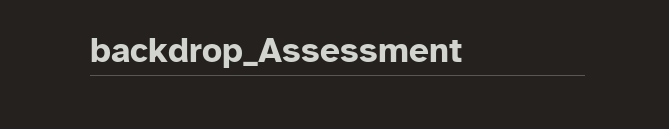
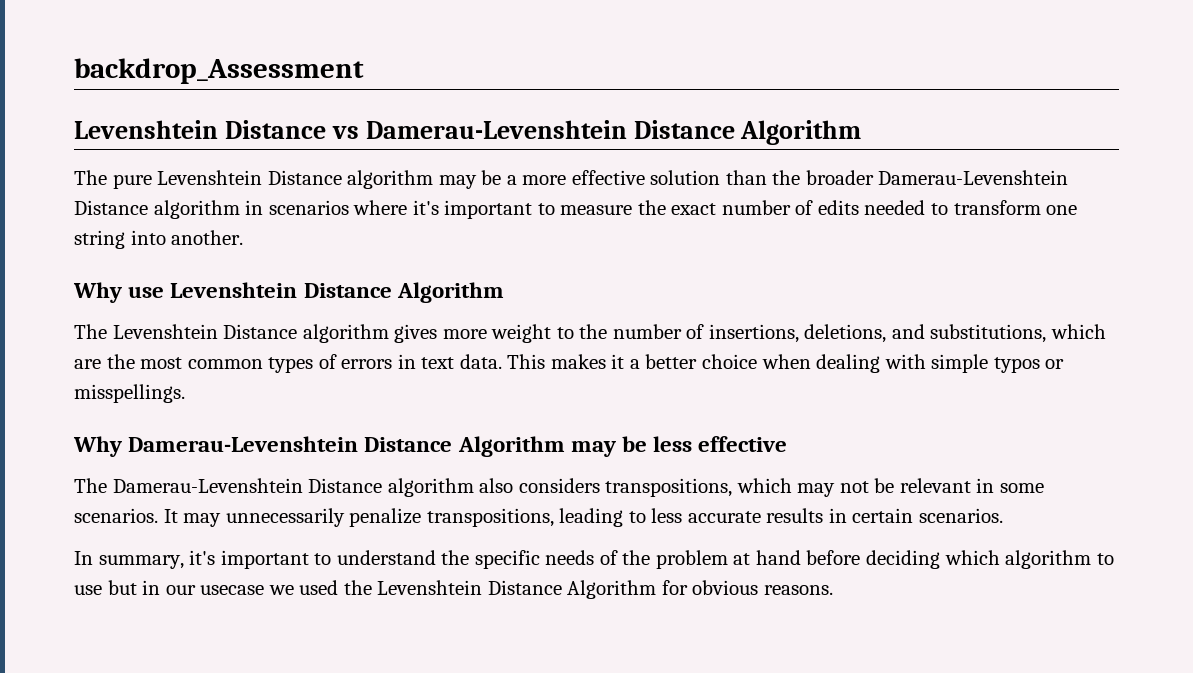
+ Levenshtein Distance vs Damerau-Levenshtein Distance Algorithm
+ The pure Levenshtein Distance algorithm may be a more effective solution than the broader Damerau-Levenshtein Distance algorithm in scenarios where it's important to measure the exact number of edits needed to transform one string into another.
+ Why use Levenshtein Distance Algorithm
+ The Levenshtein Distance algorithm gives more weight to the number of insertions, deletions, and substitutions, which are the most common types of errors in text data. This makes it a better choice when dealing with simple typos or misspellings.
+ Why Damerau-Levenshtein Distance Algorithm may be less effective
+ The Damerau-Levenshtein Distance algorithm also considers transpositions, which may not be relevant in some scenarios. It may unnecessarily penalize transpositions, leading to less accurate results in certain scenarios.
+ In summary, it's important to understand the specific needs of the problem at hand before deciding which algorithm to use but in our usecase we used the Levenshtein Distance Algorithm for obvious reasons.

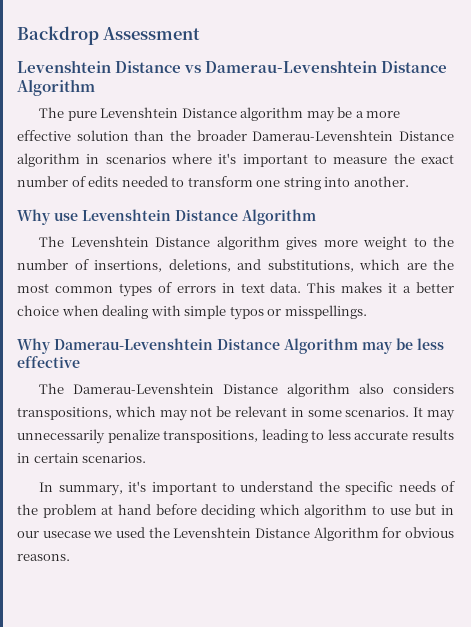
- backdrop_Assessment
+ Backdrop Assessment

